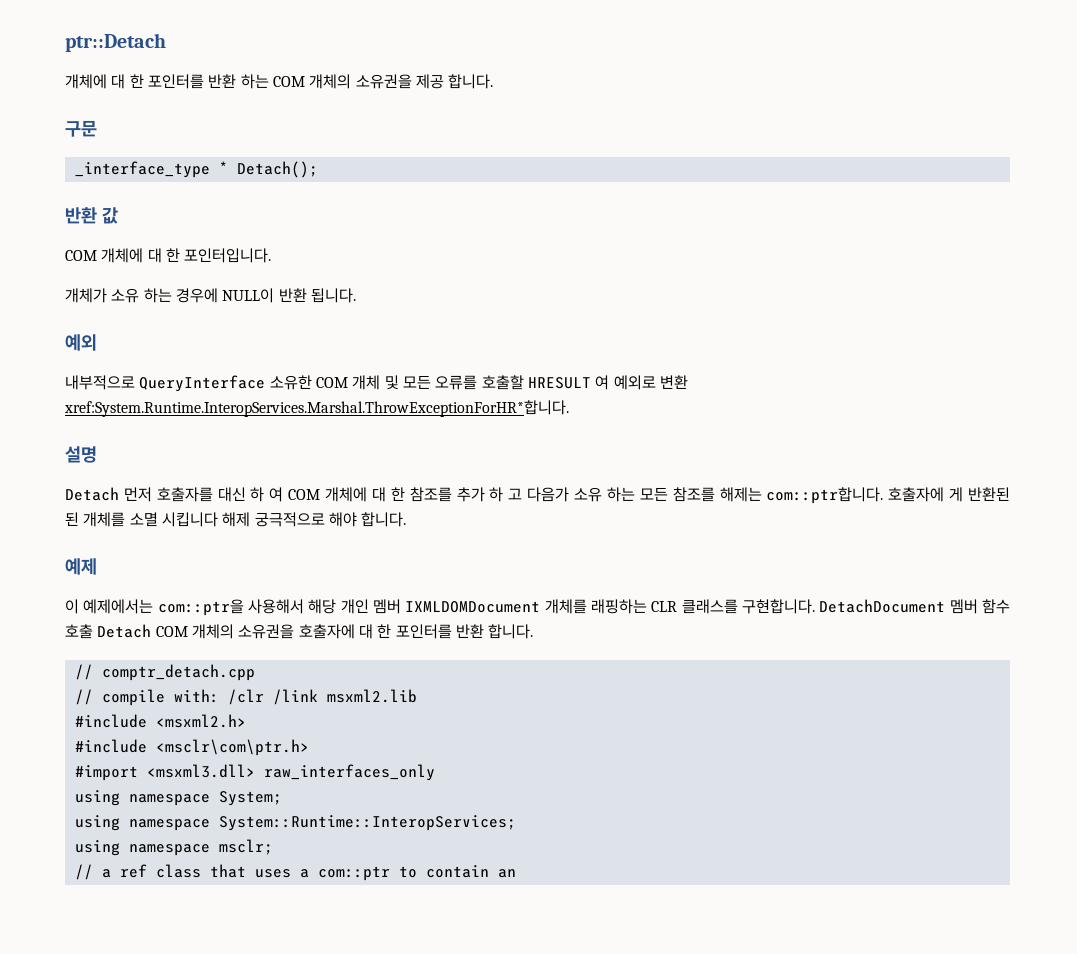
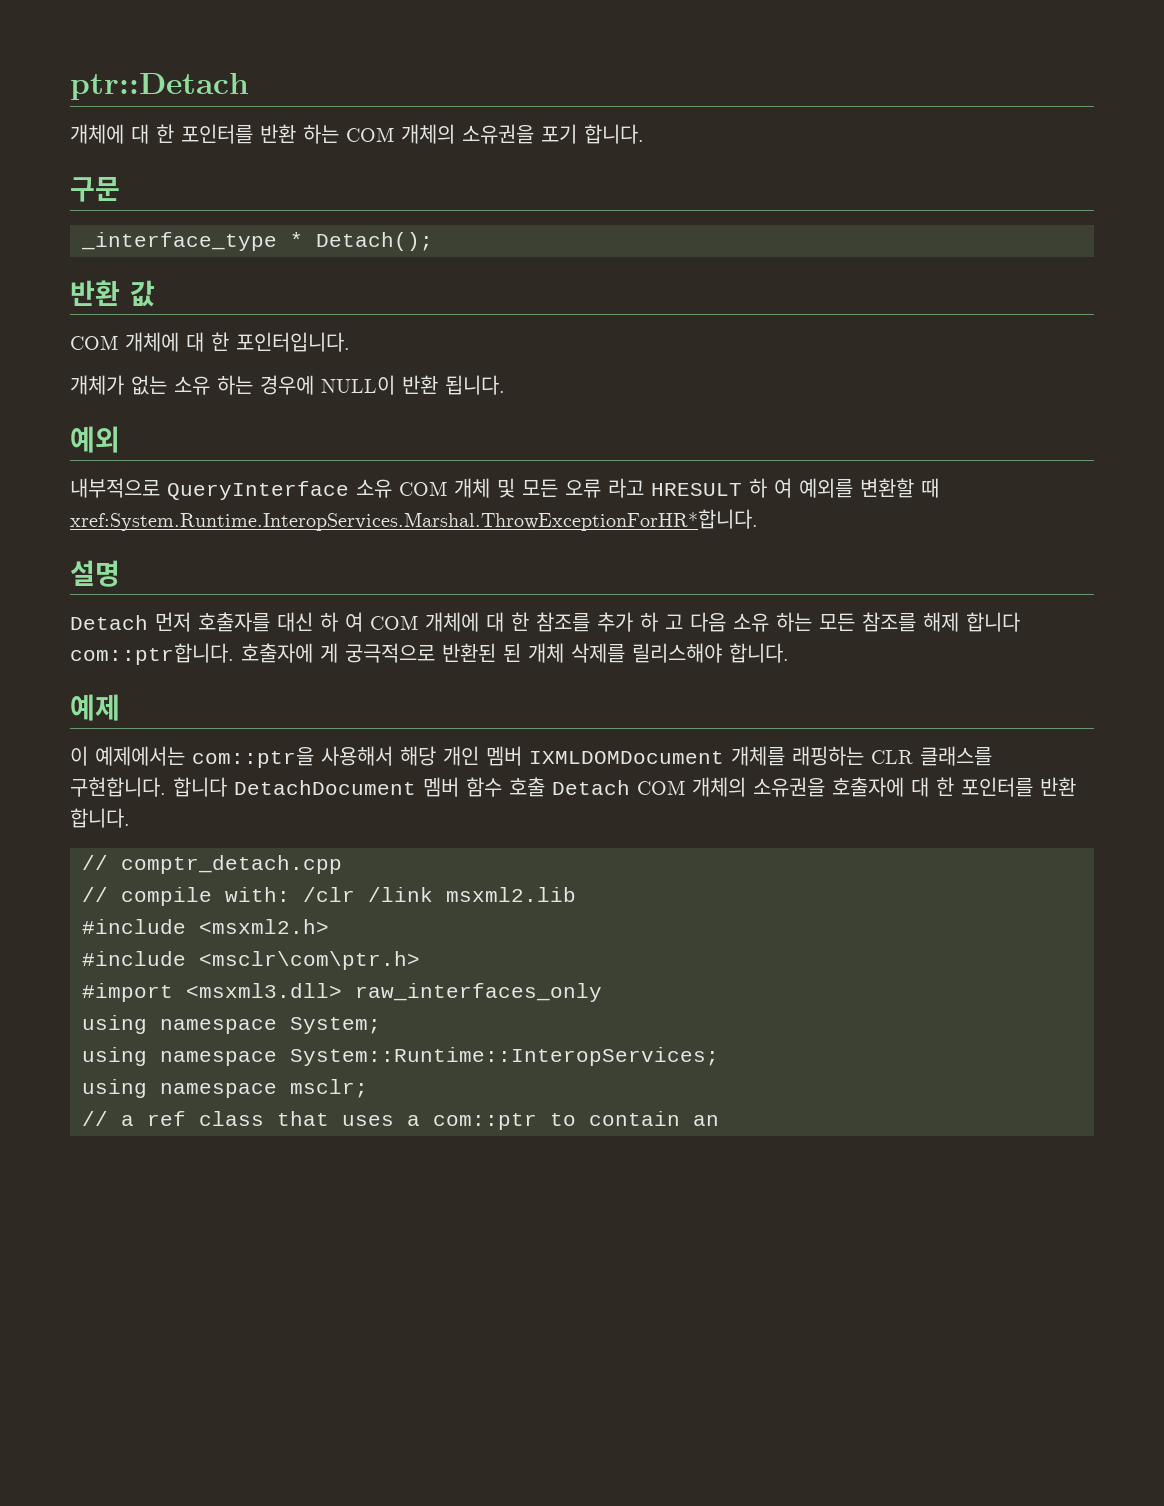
- 개체에 대 한 포인터를 반환 하는 COM 개체의 소유권을 제공 합니다.
+ 개체에 대 한 포인터를 반환 하는 COM 개체의 소유권을 포기 합니다.
- 개체가 소유 하는 경우에 NULL이 반환 됩니다.
+ 개체가 없는 소유 하는 경우에 NULL이 반환 됩니다.
- 내부적으로 QueryInterface 소유한 COM 개체 및 모든 오류를 호출할 HRESULT 여 예외로 변환 xref:System.Runtime.InteropServices.Marshal.ThrowExceptionForHR*합니다.
+ 내부적으로 QueryInterface 소유 COM 개체 및 모든 오류 라고 HRESULT 하 여 예외를 변환할 때 xref:System.Runtime.InteropServices.Marshal.ThrowExceptionForHR*합니다.
- Detach 먼저 호출자를 대신 하 여 COM 개체에 대 한 참조를 추가 하 고 다음가 소유 하는 모든 참조를 해제는 com::ptr합니다.
+ Detach 먼저 호출자를 대신 하 여 COM 개체에 대 한 참조를 추가 하 고 다음 소유 하는 모든 참조를 해제 합니다 com::ptr합니다.
- 호출자에 게 반환된 된 개체를 소멸 시킵니다 해제 궁극적으로 해야 합니다.
+ 호출자에 게 궁극적으로 반환된 된 개체 삭제를 릴리스해야 합니다.
- DetachDocument 멤버 함수 호출 Detach COM 개체의 소유권을 호출자에 대 한 포인터를 반환 합니다.
+ 합니다 DetachDocument 멤버 함수 호출 Detach COM 개체의 소유권을 호출자에 대 한 포인터를 반환 합니다.

